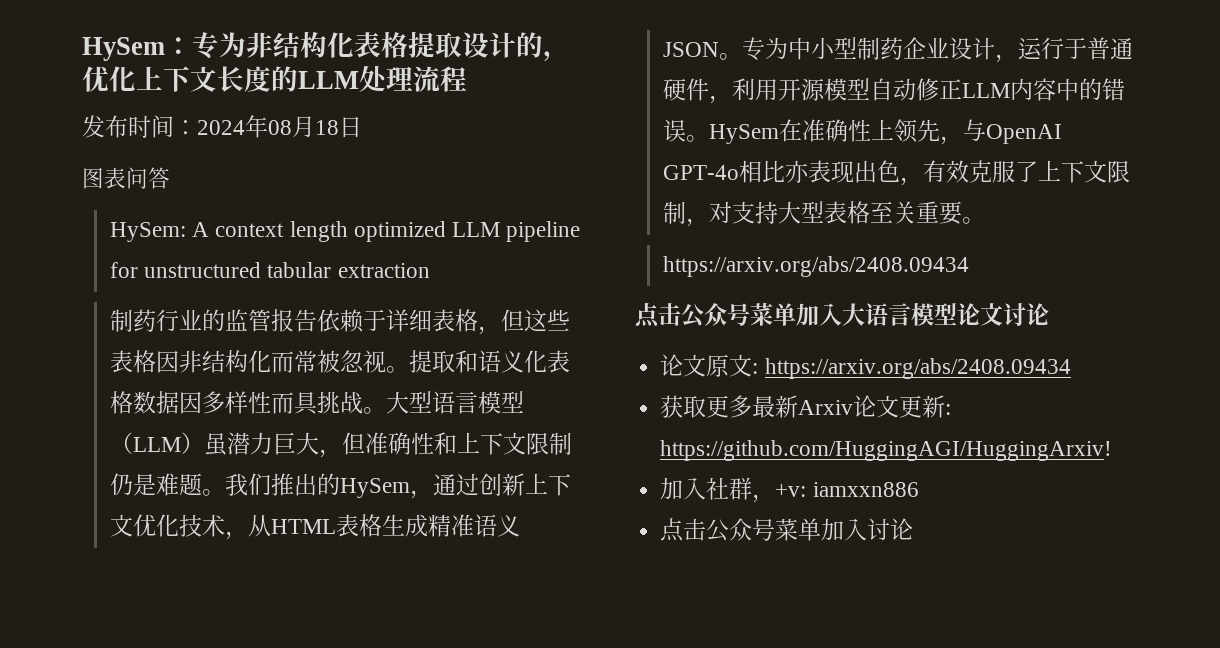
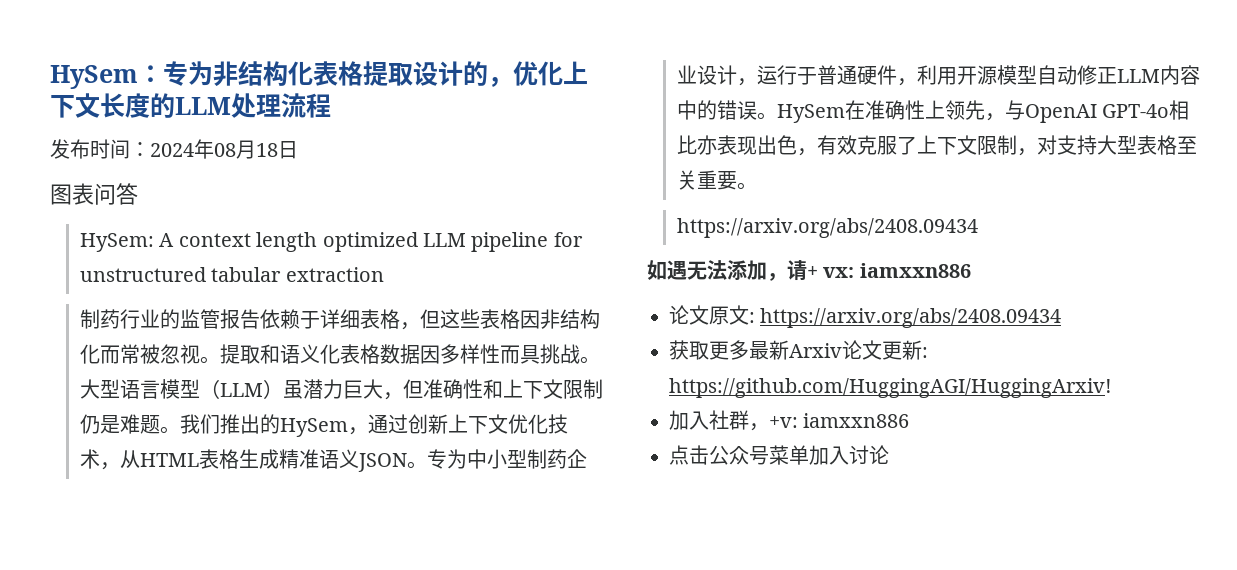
- 点击公众号菜单加入大语言模型论文讨论
+ 如遇无法添加，请+ vx: iamxxn886

